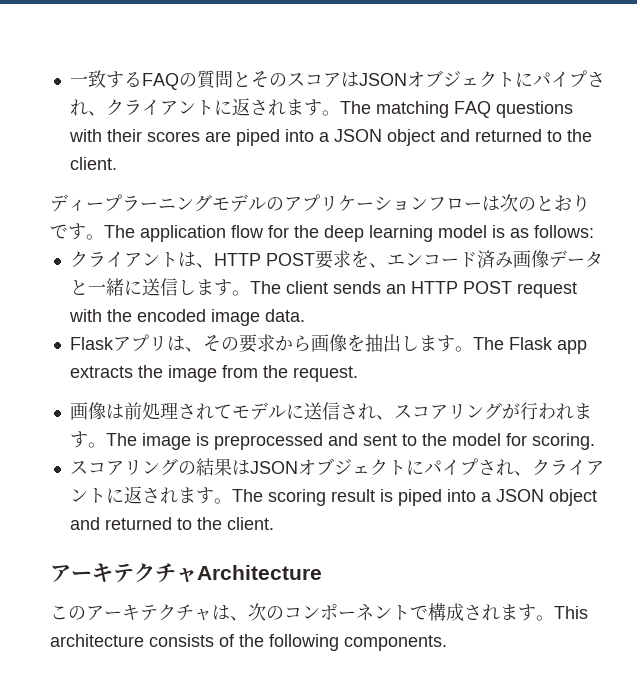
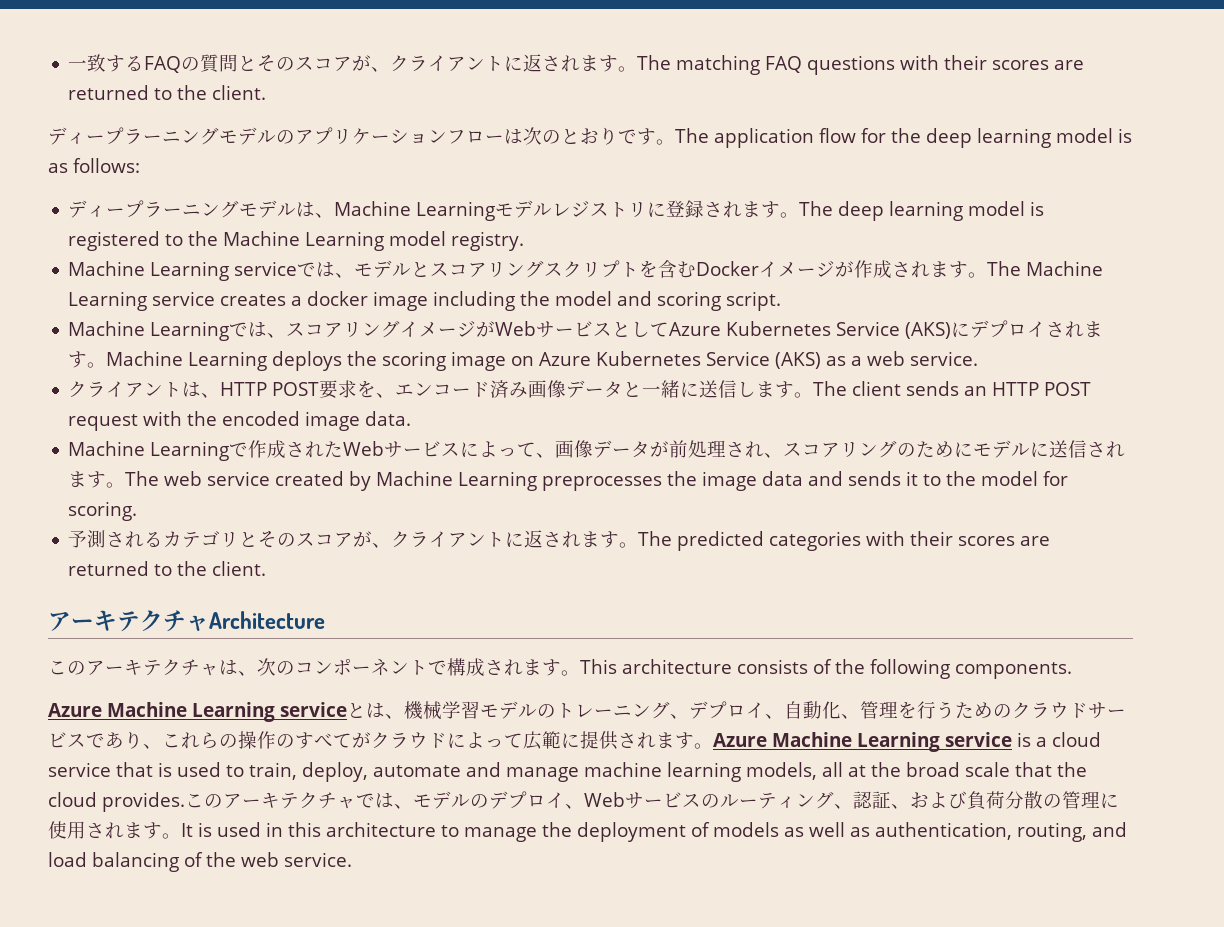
- 一致するFAQの質問とそのスコアはJSONオブジェクトにパイプされ、クライアントに返されます。
+ 一致するFAQの質問とそのスコアが、クライアントに返されます。
- The matching FAQ questions with their scores are piped into a JSON object and returned to the client.
+ The matching FAQ questions with their scores are returned to the client.
+ ディープラーニングモデルは、Machine Learningモデルレジストリに登録されます。The deep learning model is registered to the Machine Learning model registry.
+ Machine Learning serviceでは、モデルとスコアリングスクリプトを含むDockerイメージが作成されます。The Machine Learning service creates a docker image including the model and scoring script.
+ Machine Learningでは、スコアリングイメージがWebサービスとしてAzure Kubernetes Service (AKS)にデプロイされます。Machine Learning deploys the scoring image on Azure Kubernetes Service (AKS) as a web service.
- Flaskアプリは、その要求から画像を抽出します。The Flask app extracts the image from the request.
- 画像は前処理されてモデルに送信され、スコアリングが行われます。The image is preprocessed and sent to the model for scoring.
+ Machine Learningで作成されたWebサービスによって、画像データが前処理され、スコアリングのためにモデルに送信されます。The web service created by Machine Learning preprocesses the image data and sends it to the model for scoring.
- スコアリングの結果はJSONオブジェクトにパイプされ、クライアントに返されます。The scoring result is piped into a JSON object and returned to the client.
+ 予測されるカテゴリとそのスコアが、クライアントに返されます。The predicted categories with their scores are returned to the client.
+ Azure Machine Learning serviceとは、機械学習モデルのトレーニング、デプロイ、自動化、管理を行うためのクラウドサービスであり、これらの操作のすべてがクラウドによって広範に提供されます。Azure Machine Learning service is a cloud service that is used to train, deploy, automate and manage machine learning models, all at the broad scale that the cloud provides.このアーキテクチャでは、モデルのデプロイ、Webサービスのルーティング、認証、および負荷分散の管理に使用されます。It is used in this architecture to manage the deployment of models as well as authentication, routing, and load balancing of the web service.

